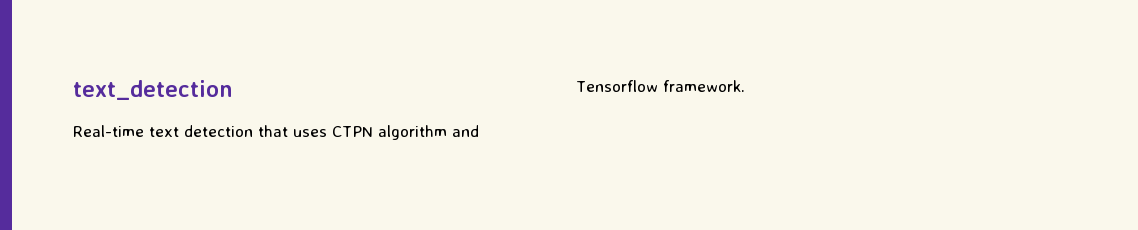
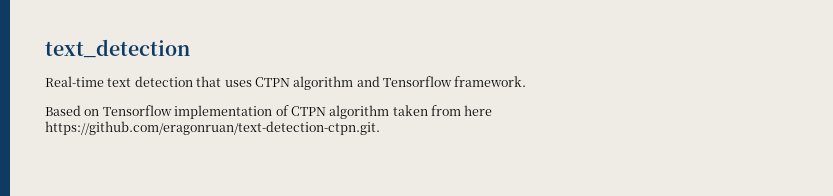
+ Based on Tensorflow implementation of CTPN algorithm taken from here https://github.com/eragonruan/text-detection-ctpn.git.

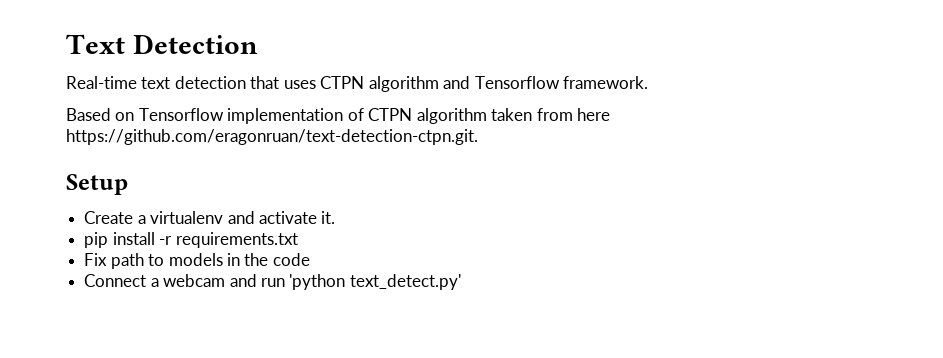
- text_detection
+ Text Detection
+ Setup
+ Create a virtualenv and activate it.
+ pip install -r requirements.txt
+ Fix path to models in the code
+ Connect a webcam and run 'python text_detect.py'

